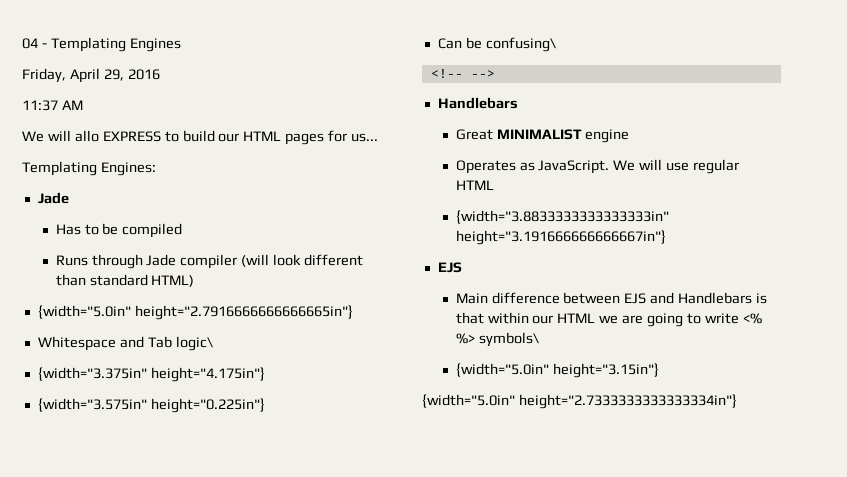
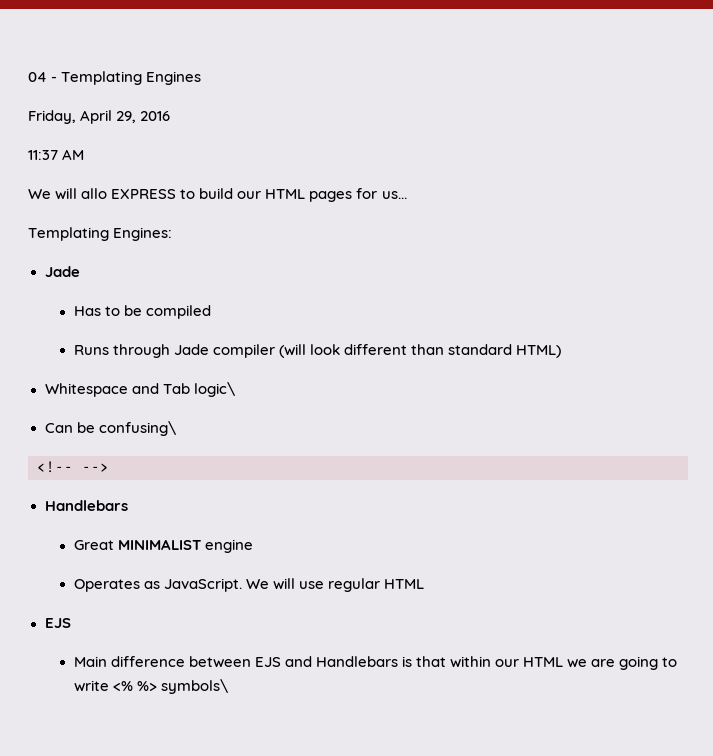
- {width="5.0in" height="2.7916666666666665in"}
- {width="3.375in" height="4.175in"}
- {width="3.575in" height="0.225in"}
- {width="3.8833333333333333in" height="3.191666666666667in"}
- {width="5.0in" height="3.15in"}
- {width="5.0in" height="2.7333333333333334in"}

